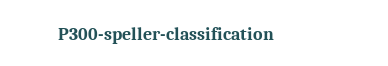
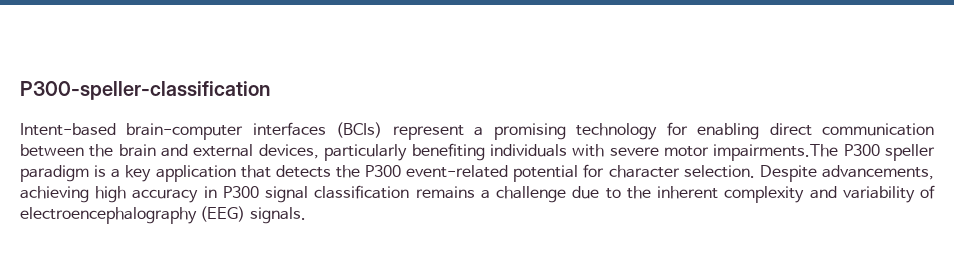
+ Intent-based brain-computer interfaces (BCIs) represent a promising technology for enabling direct communication between the brain and external devices, particularly benefiting individuals with severe motor impairments.The P300 speller paradigm is a key application that detects the P300 event-related potential for character selection. Despite advancements, achieving high accuracy in P300 signal classification remains a challenge due to the inherent complexity and variability of electroencephalography (EEG) signals.

